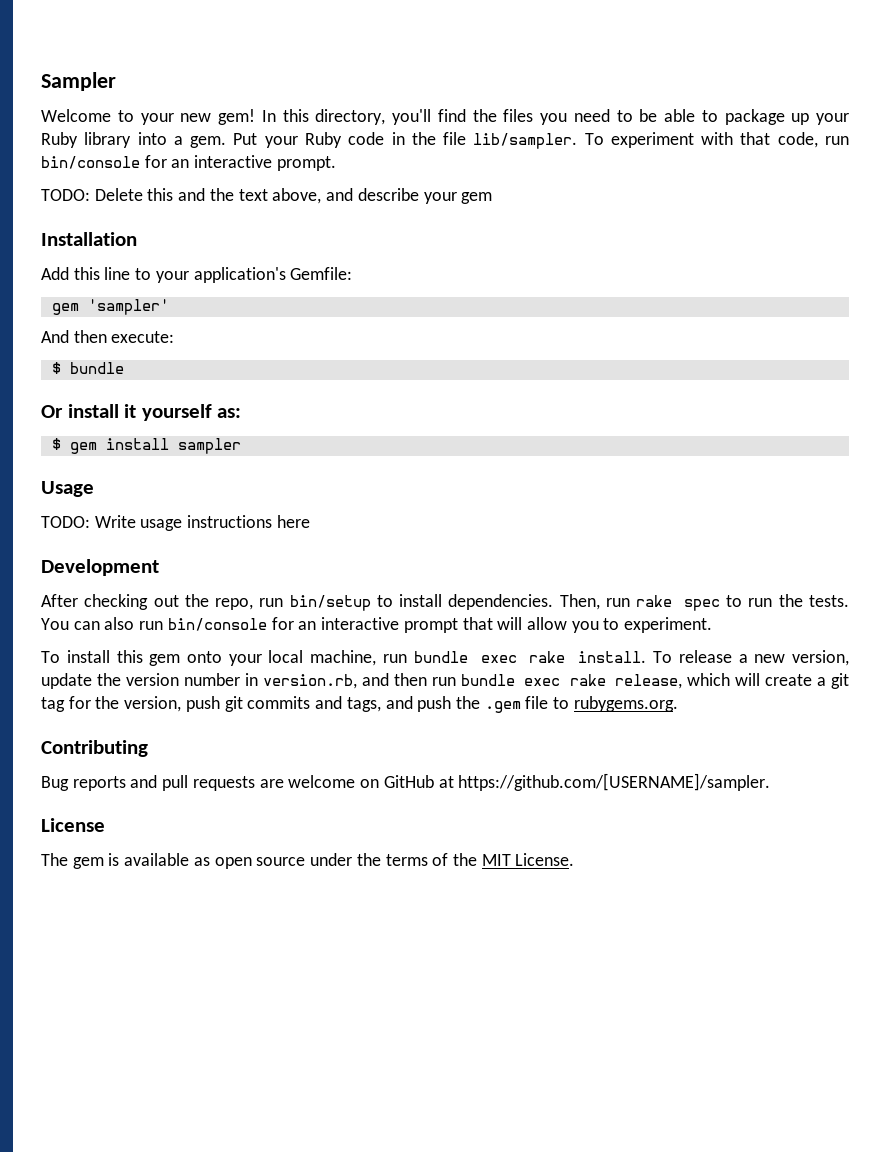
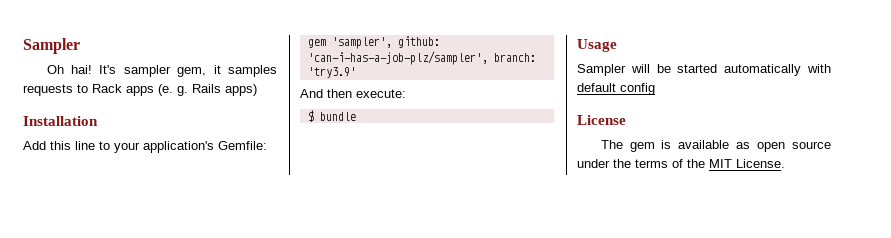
- Welcome to your new gem! In this directory, you'll find the files you need to be able to package up your Ruby library into a gem. Put your Ruby code in the file lib/sampler. To experiment with that code, run bin/console for an interactive prompt.
- TODO: Delete this and the text above, and describe your gem
+ Oh hai! It's sampler gem, it samples requests to Rack apps (e. g. Rails apps)
- gem 'sampler'
+ gem 'sampler', github: 'can-i-has-a-job-plz/sampler', branch: 'try3.9'
- Or install it yourself as:
- $ gem install sampler
  Usage
- TODO: Write usage instructions here
- Development
- After checking out the repo, run bin/setup to install dependencies. Then, run rake spec to run the tests. You can also run bin/console for an interactive prompt that will allow you to experiment.
- To install this gem onto your local machine, run bundle exec rake install. To release a new version, update the version number in version.rb, and then run bundle exec rake release, which will create a git tag for the version, push git commits and tags, and push the .gem file to rubygems.org.
- Contributing
- Bug reports and pull requests are welcome on GitHub at https://github.com/[USERNAME]/sampler.
+ Sampler will be started automatically with default config

